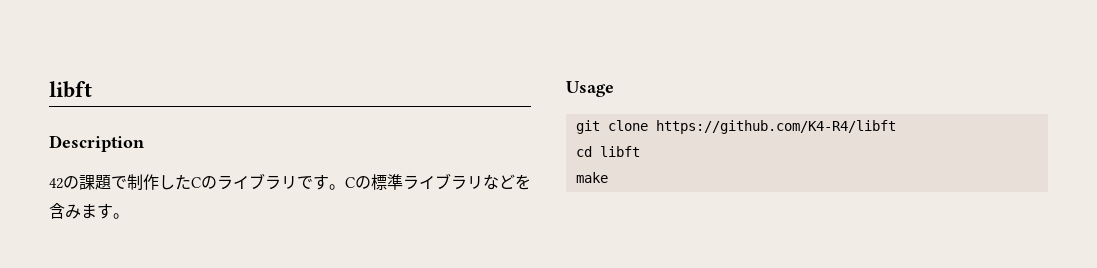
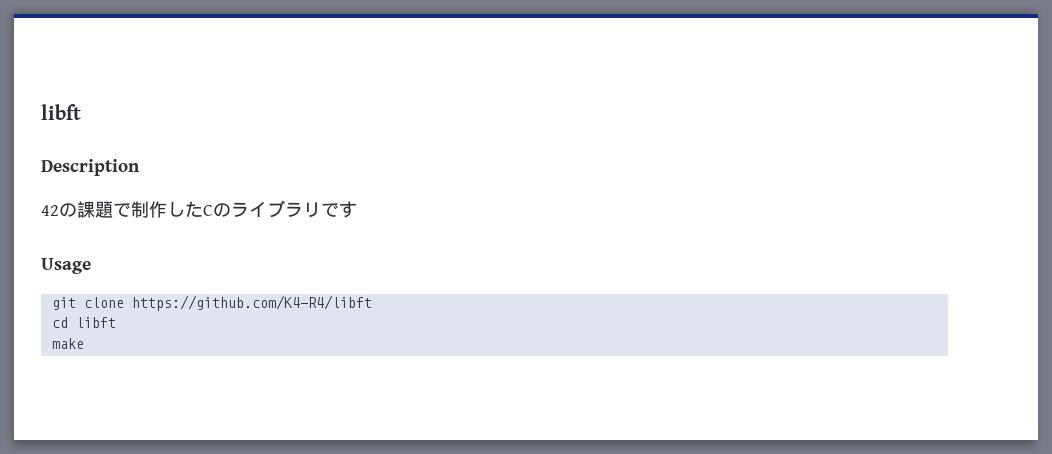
- 42の課題で制作したCのライブラリです。Cの標準ライブラリなどを含みます。
+ 42の課題で制作したCのライブラリです

